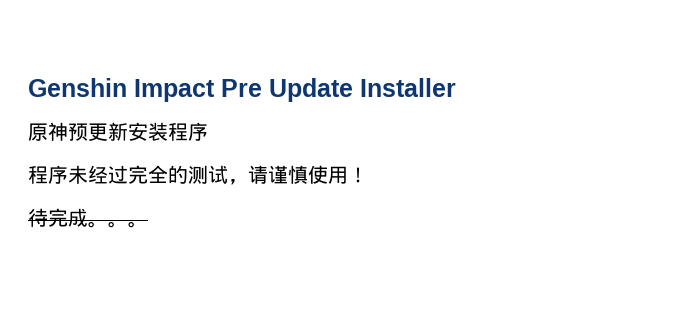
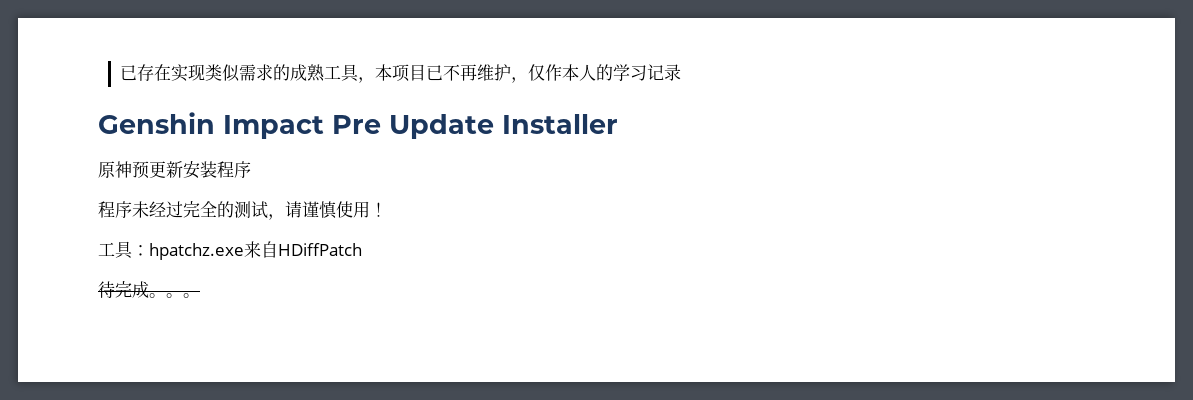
+ 已存在实现类似需求的成熟工具，本项目已不再维护，仅作本人的学习记录
+ 工具：hpatchz.exe来自HDiffPatch

